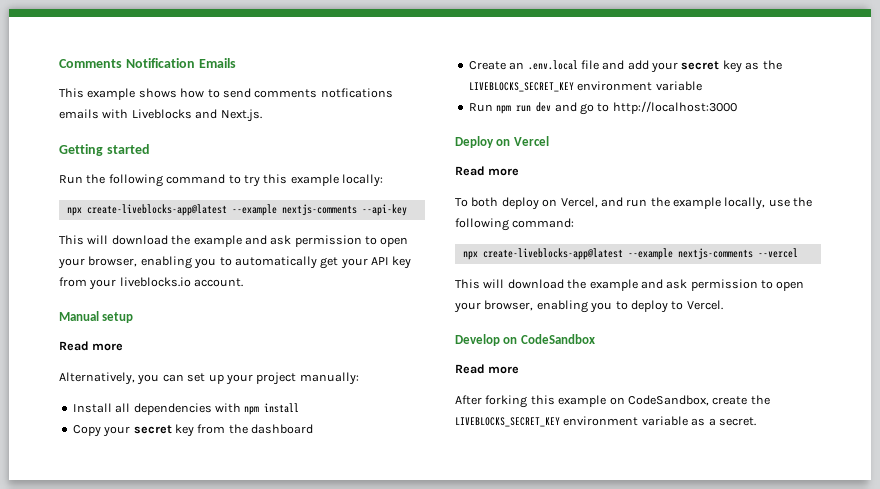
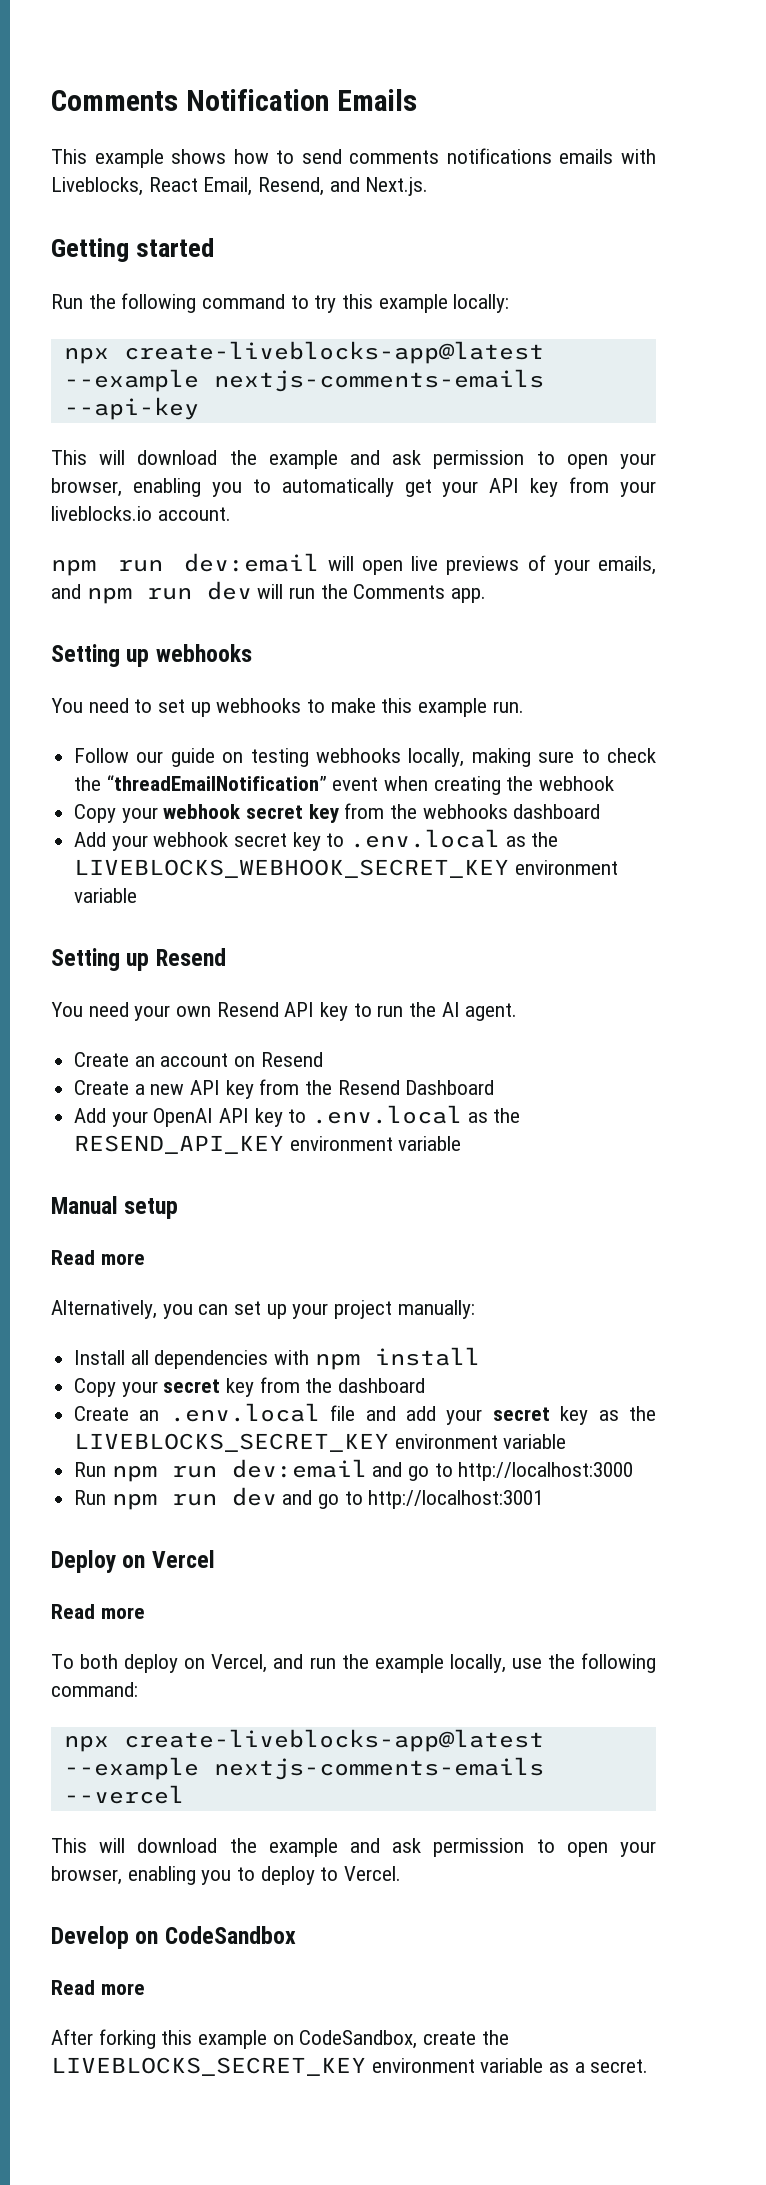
- This example shows how to send comments notfications emails with Liveblocks and Next.js.
+ This example shows how to send comments notifications emails with Liveblocks, React Email, Resend, and Next.js.
- npx create-liveblocks-app@latest --example nextjs-comments --api-key
+ npx create-liveblocks-app@latest --example nextjs-comments-emails --api-key
+ npm run dev:email will open live previews of your emails, and npm run dev will run the Comments app.
+ Setting up webhooks
+ You need to set up webhooks to make this example run.
+ Follow our guide on testing webhooks locally, making sure to check the “threadEmailNotification” event when creating the webhook
+ Copy your webhook secret key from the webhooks dashboard
+ Add your webhook secret key to .env.local as the LIVEBLOCKS_WEBHOOK_SECRET_KEY environment variable
+ Setting up Resend
+ You need your own Resend API key to run the AI agent.
+ Create an account on Resend
+ Create a new API key from the Resend Dashboard
+ Add your OpenAI API key to .env.local as the RESEND_API_KEY environment variable
+ Run npm run dev:email and go to http://localhost:3000
- Run npm run dev and go to http://localhost:3000
+ Run npm run dev and go to http://localhost:3001
- npx create-liveblocks-app@latest --example nextjs-comments --vercel
+ npx create-liveblocks-app@latest --example nextjs-comments-emails --vercel

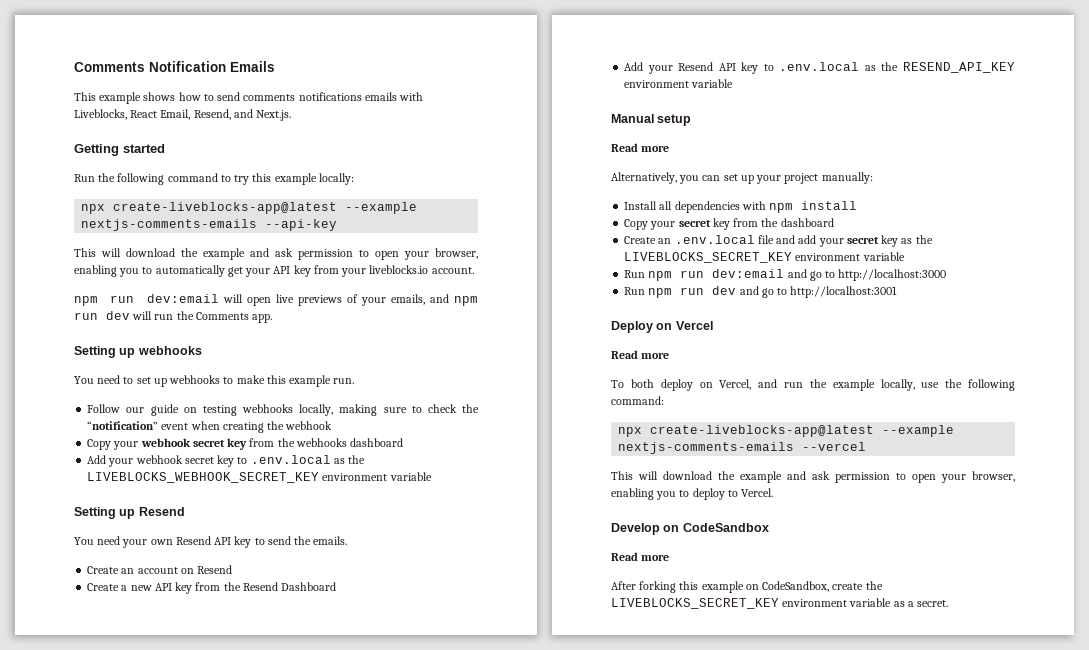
- Follow our guide on testing webhooks locally, making sure to check the “threadEmailNotification” event when creating the webhook
+ Follow our guide on testing webhooks locally, making sure to check the “notification” event when creating the webhook
- You need your own Resend API key to run the AI agent.
+ You need your own Resend API key to send the emails.
- Add your OpenAI API key to .env.local as the RESEND_API_KEY environment variable
+ Add your Resend API key to .env.local as the RESEND_API_KEY environment variable

